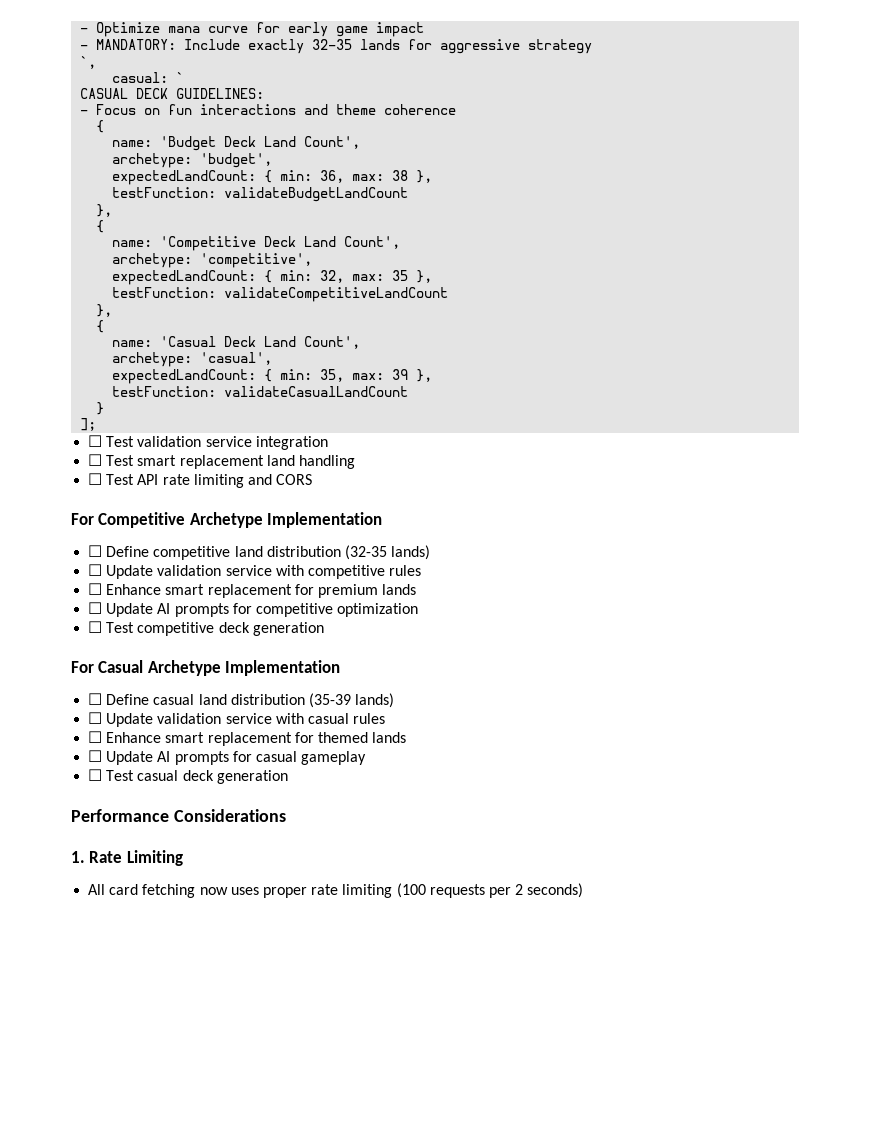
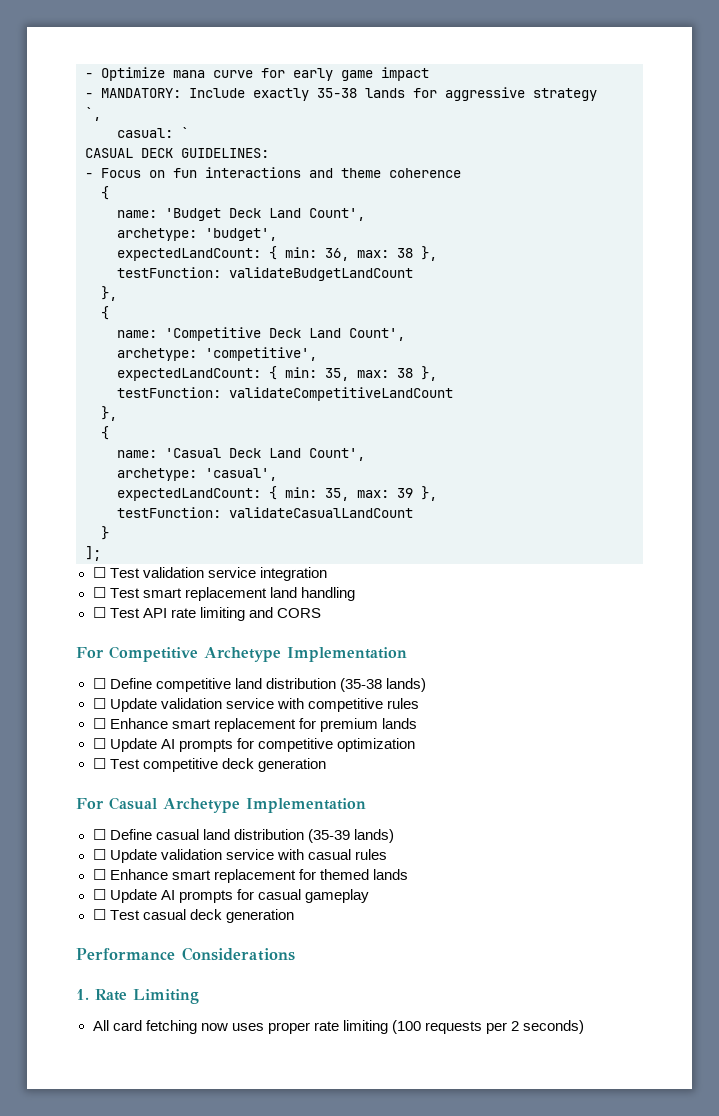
- - MANDATORY: Include exactly 32-35 lands for aggressive strategy
+ - MANDATORY: Include exactly 35-38 lands for aggressive strategy
- expectedLandCount: { min: 32, max: 35 },
+ expectedLandCount: { min: 35, max: 38 },
- ☐ Define competitive land distribution (32-35 lands)
+ ☐ Define competitive land distribution (35-38 lands)

